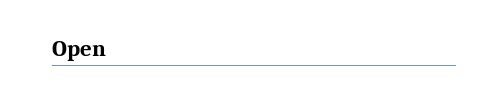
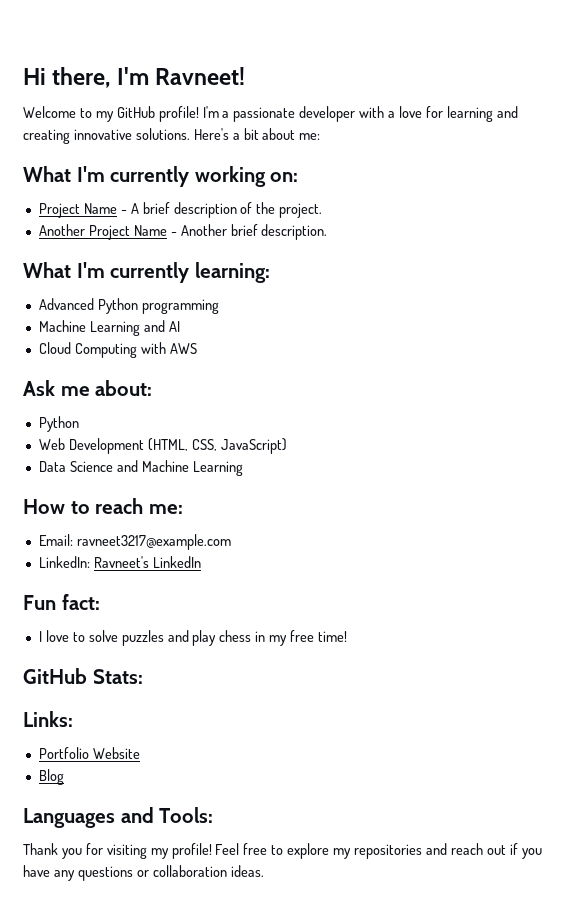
- Open
+ Hi there, I'm Ravneet!
+ Welcome to my GitHub profile! I'm a passionate developer with a love for learning and creating innovative solutions. Here's a bit about me:
+ What I'm currently working on:
+ Project Name - A brief description of the project.
+ Another Project Name - Another brief description.
+ What I'm currently learning:
+ Advanced Python programming
+ Machine Learning and AI
+ Cloud Computing with AWS
+ Ask me about:
+ Python
+ Web Development (HTML, CSS, JavaScript)
+ Data Science and Machine Learning
+ How to reach me:
+ Email: ravneet3217@example.com
+ LinkedIn: Ravneet's LinkedIn
+ Fun fact:
+ I love to solve puzzles and play chess in my free time!
+ GitHub Stats:
+ Links:
+ Portfolio Website
+ Blog
+ Languages and Tools:
+ Thank you for visiting my profile! Feel free to explore my repositories and reach out if you have any questions or collaboration ideas.

